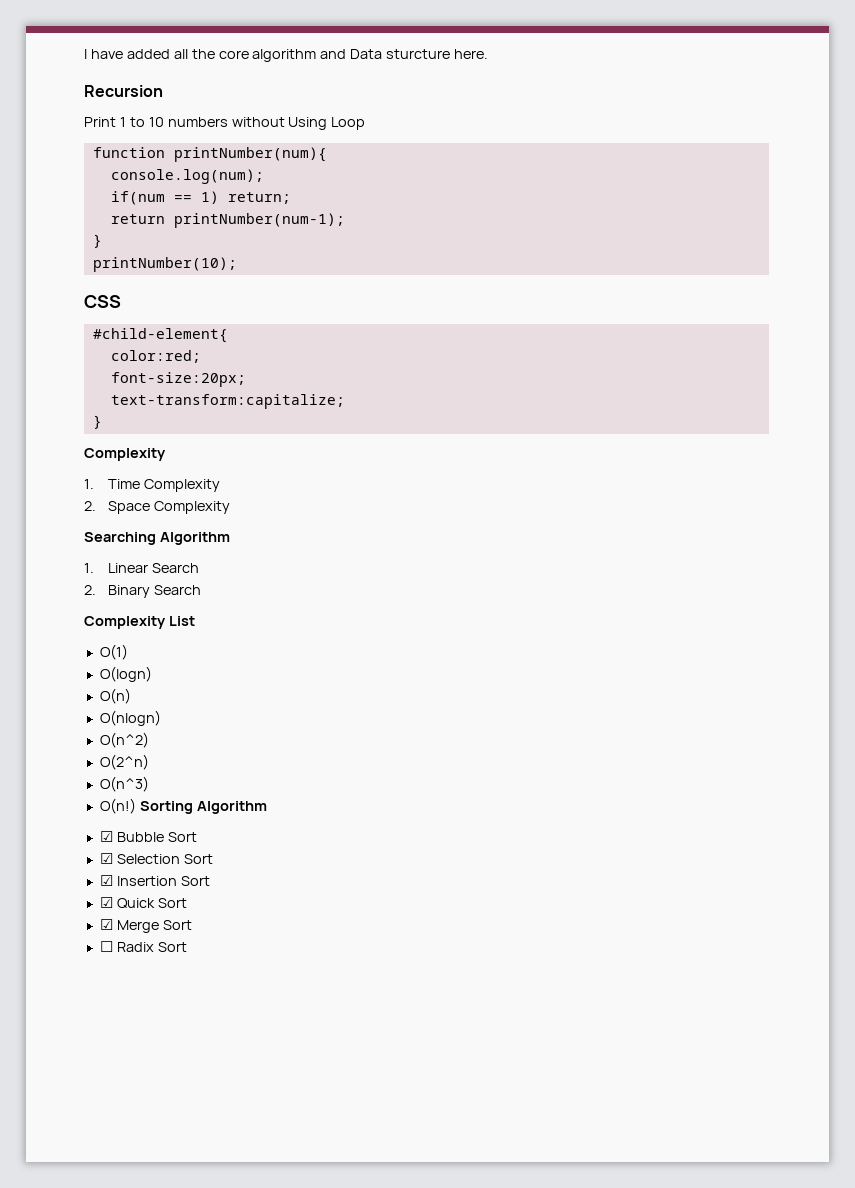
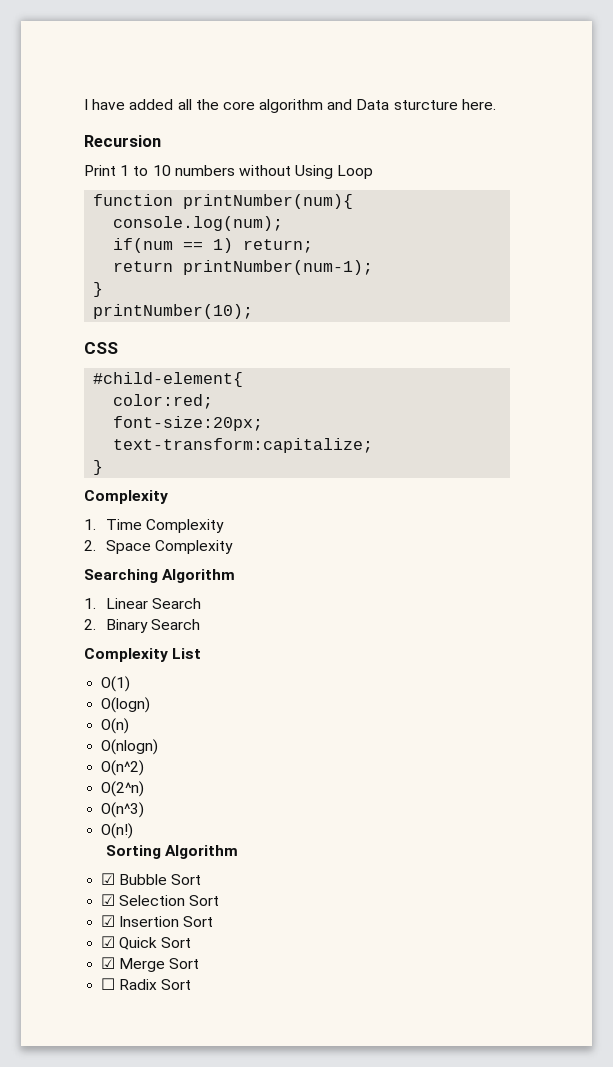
- O(n!) Sorting Algorithm
+ O(n!)
+ Sorting Algorithm

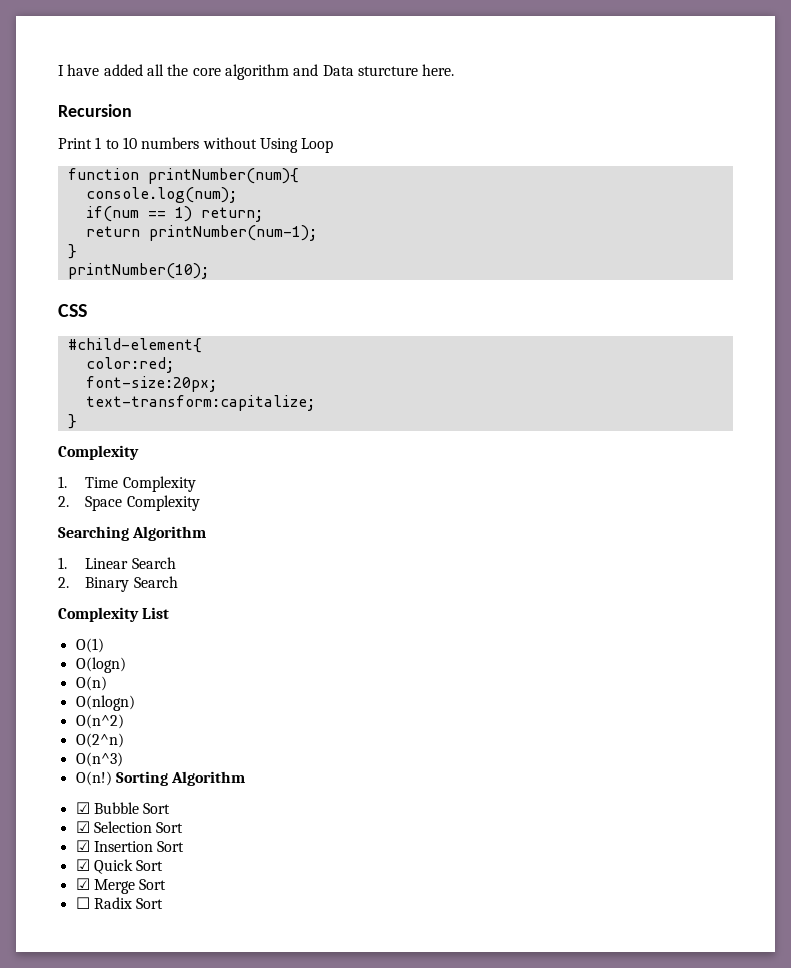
- O(n!)
- Sorting Algorithm
+ O(n!) Sorting Algorithm

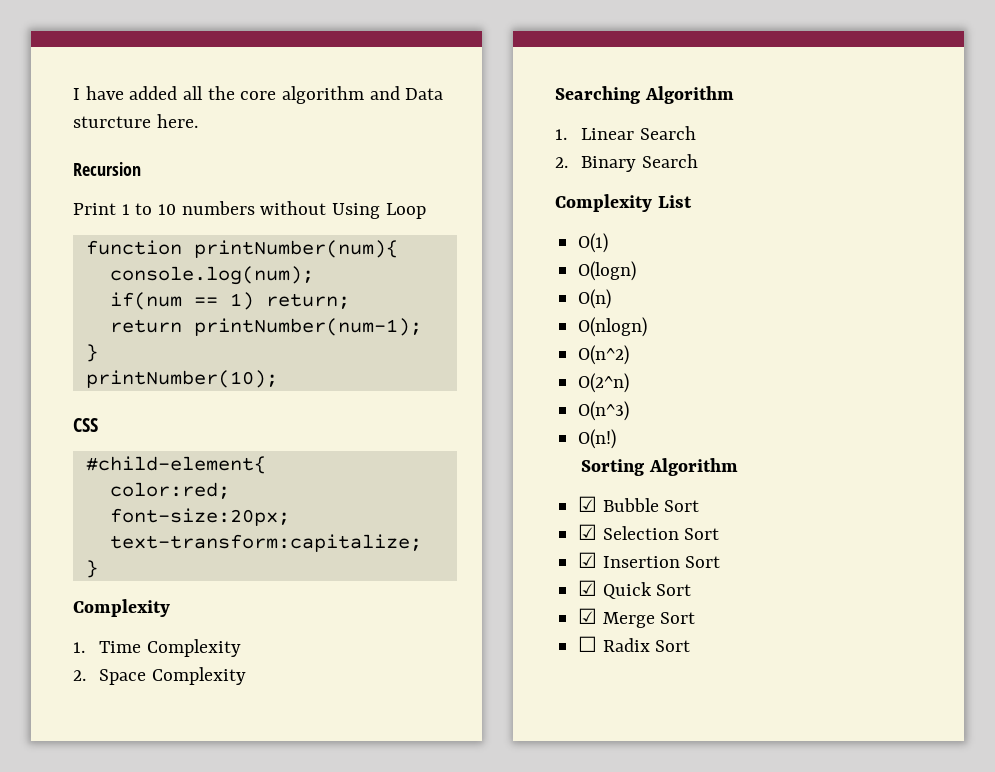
- O(n!) Sorting Algorithm
+ O(n!)
+ Sorting Algorithm

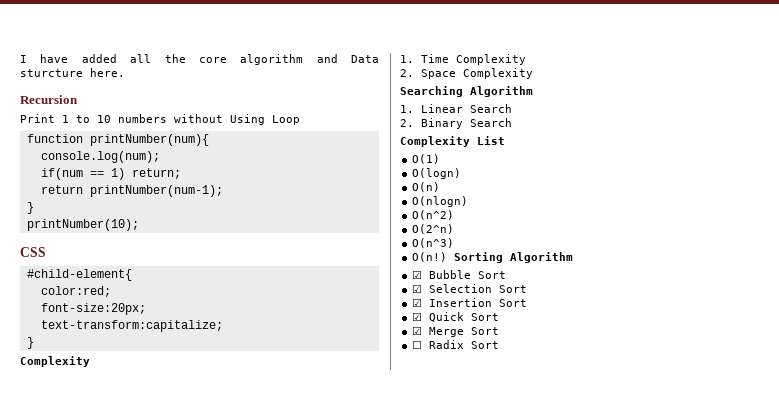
- O(n!)
- Sorting Algorithm
+ O(n!) Sorting Algorithm

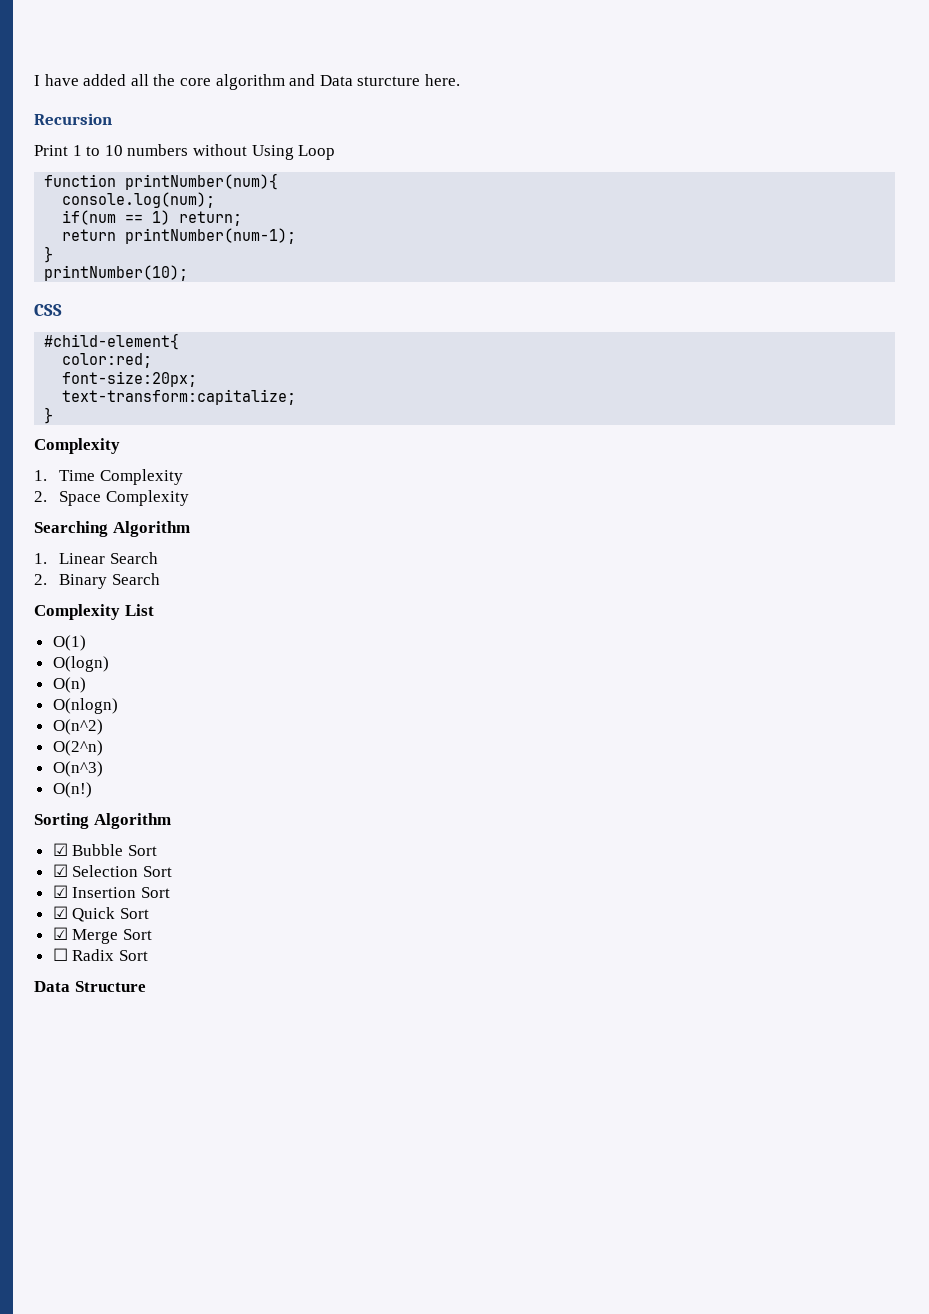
- O(n!) Sorting Algorithm
+ O(n!)
+ Sorting Algorithm
+ Data Structure

